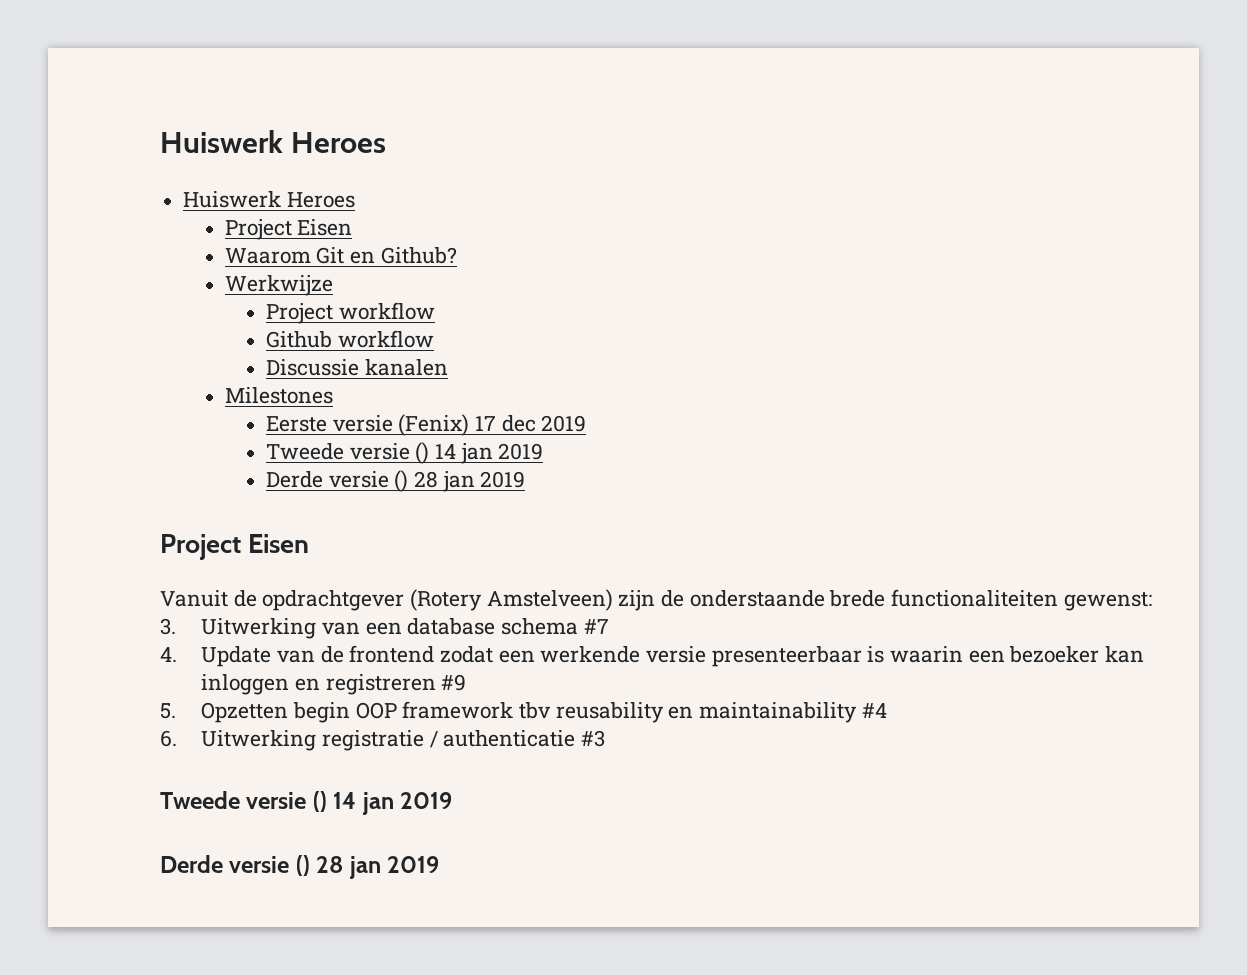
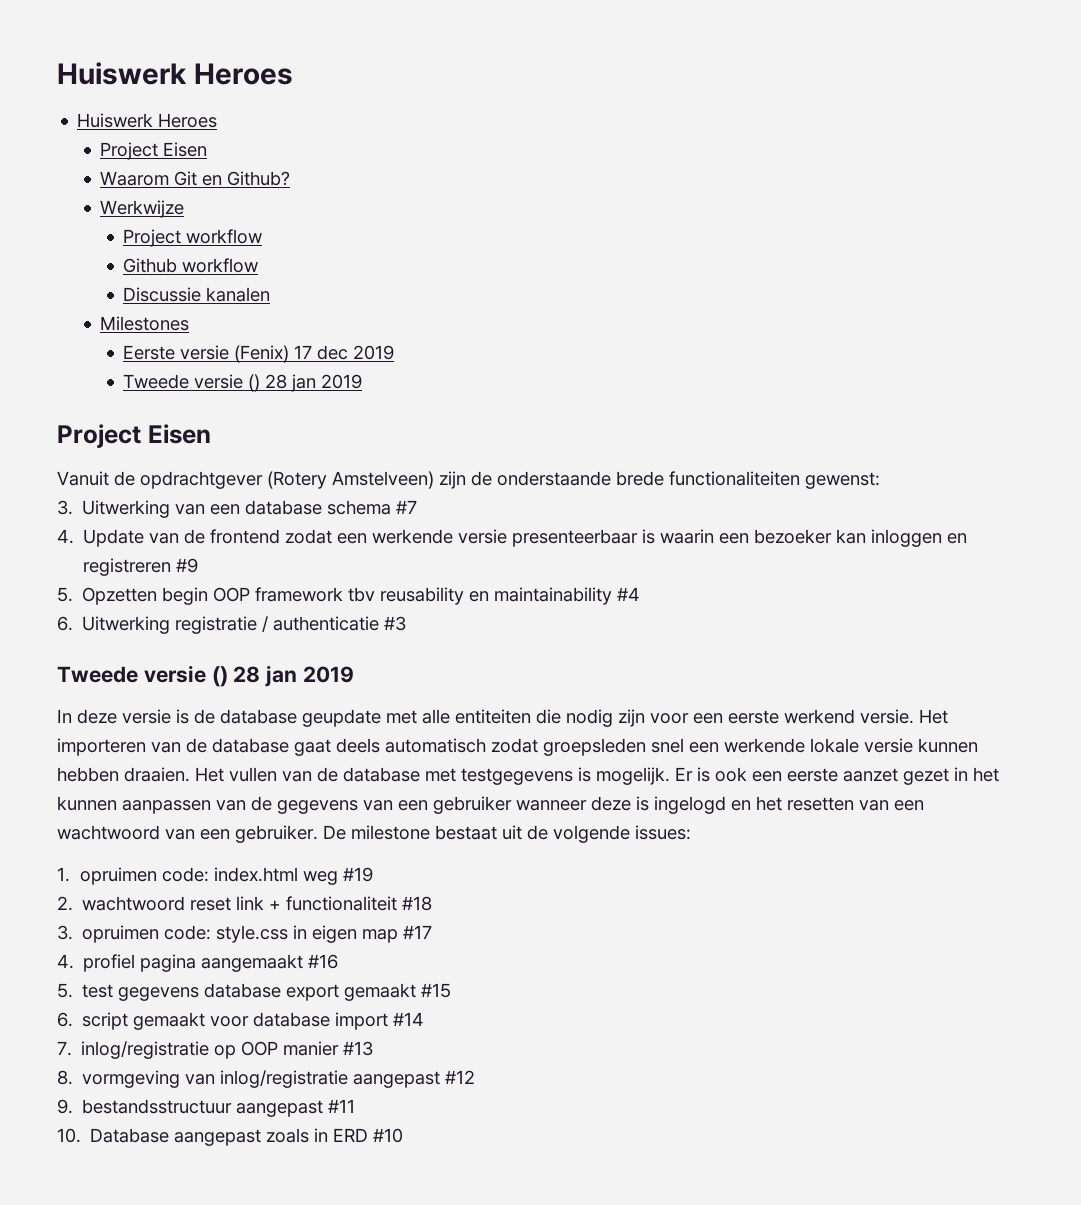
  Eerste versie (Fenix) 17 dec 2019
- Tweede versie () 14 jan 2019
- Derde versie () 28 jan 2019
+ Tweede versie () 28 jan 2019
  6. Uitwerking registratie / authenticatie #3
- Tweede versie () 14 jan 2019
- Derde versie () 28 jan 2019
+ Tweede versie () 28 jan 2019
+ In deze versie is de database geupdate met alle entiteiten die nodig zijn voor een eerste werkend versie. Het importeren van de database gaat deels automatisch zodat groepsleden snel een werkende lokale versie kunnen hebben draaien. Het vullen van de database met testgegevens is mogelijk. Er is ook een eerste aanzet gezet in het kunnen aanpassen van de gegevens van een gebruiker wanneer deze is ingelogd en het resetten van een wachtwoord van een gebruiker. De milestone bestaat uit de volgende issues:
+ 1. opruimen code: index.html weg #19
+ 2. wachtwoord reset link + functionaliteit #18
+ 3. opruimen code: style.css in eigen map #17
+ 4. profiel pagina aangemaakt #16
+ 5. test gegevens database export gemaakt #15
+ 6. script gemaakt voor database import #14
+ 7. inlog/registratie op OOP manier #13
+ 8. vormgeving van inlog/registratie aangepast #12
+ 9. bestandsstructuur aangepast #11
+ 10. Database aangepast zoals in ERD #10

